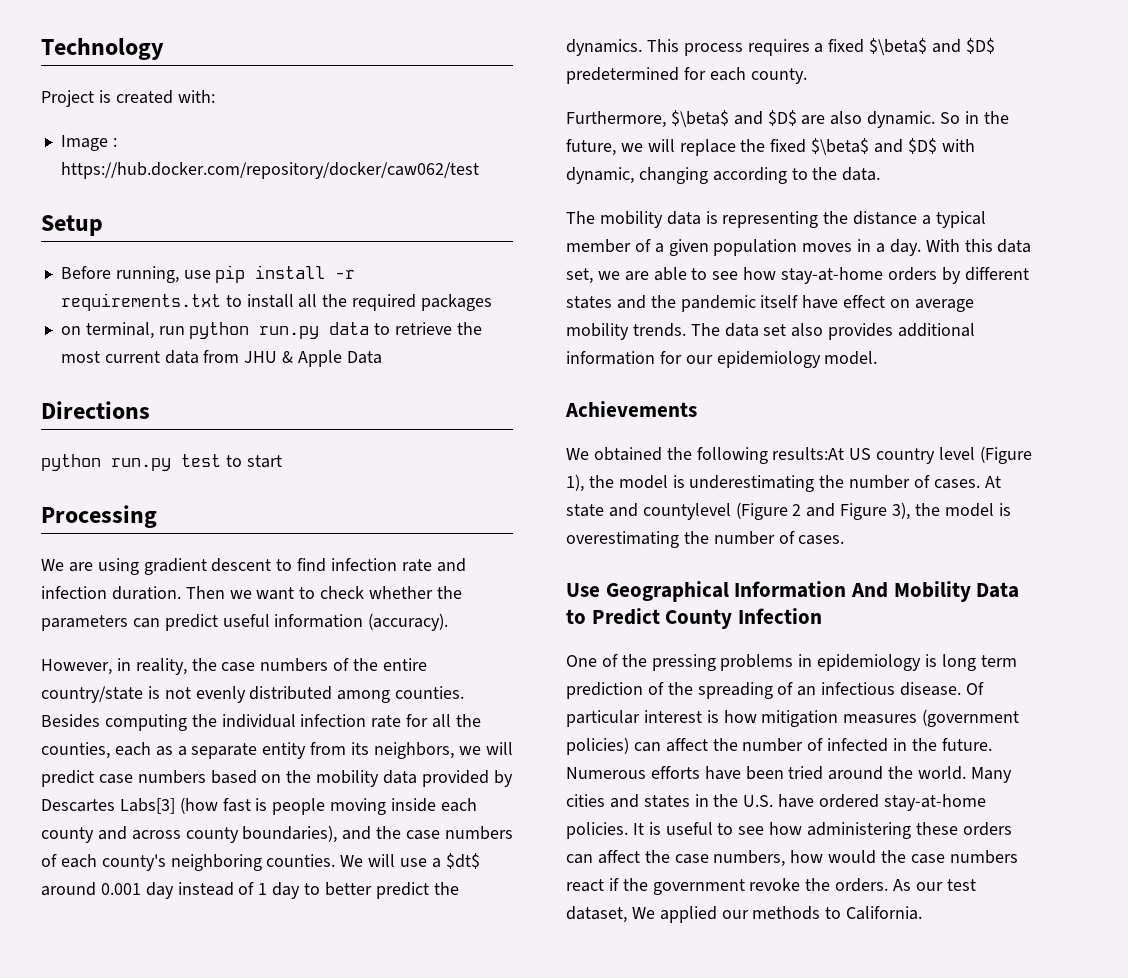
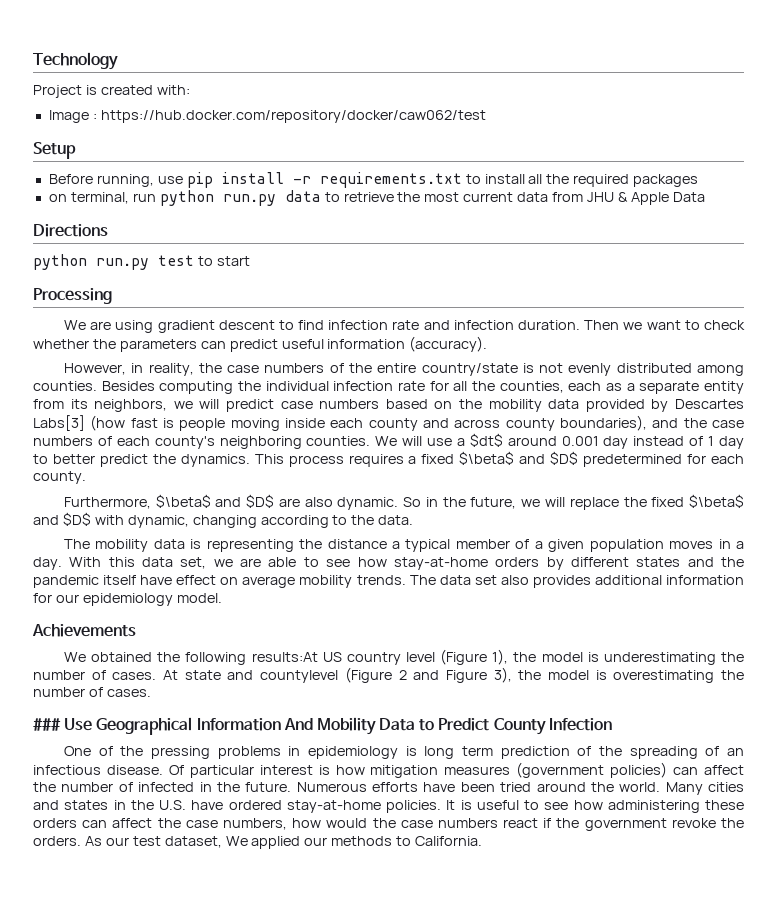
- Use Geographical Information And Mobility Data to Predict County Infection
+ ### Use Geographical Information And Mobility Data to Predict County Infection

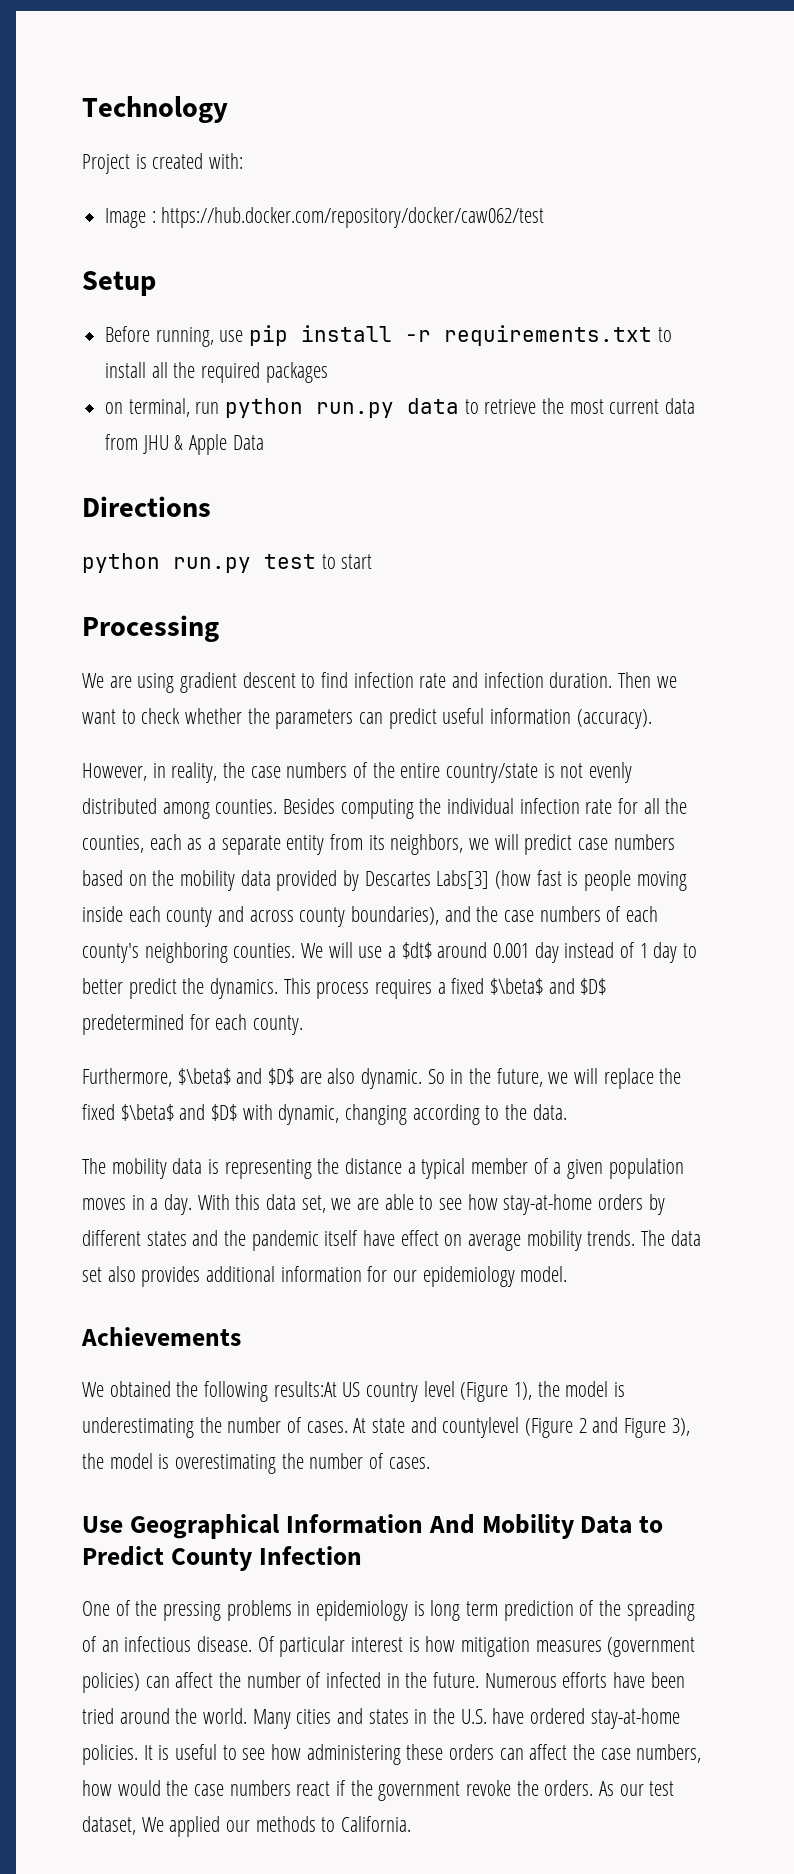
- ### Use Geographical Information And Mobility Data to Predict County Infection
+ Use Geographical Information And Mobility Data to Predict County Infection

